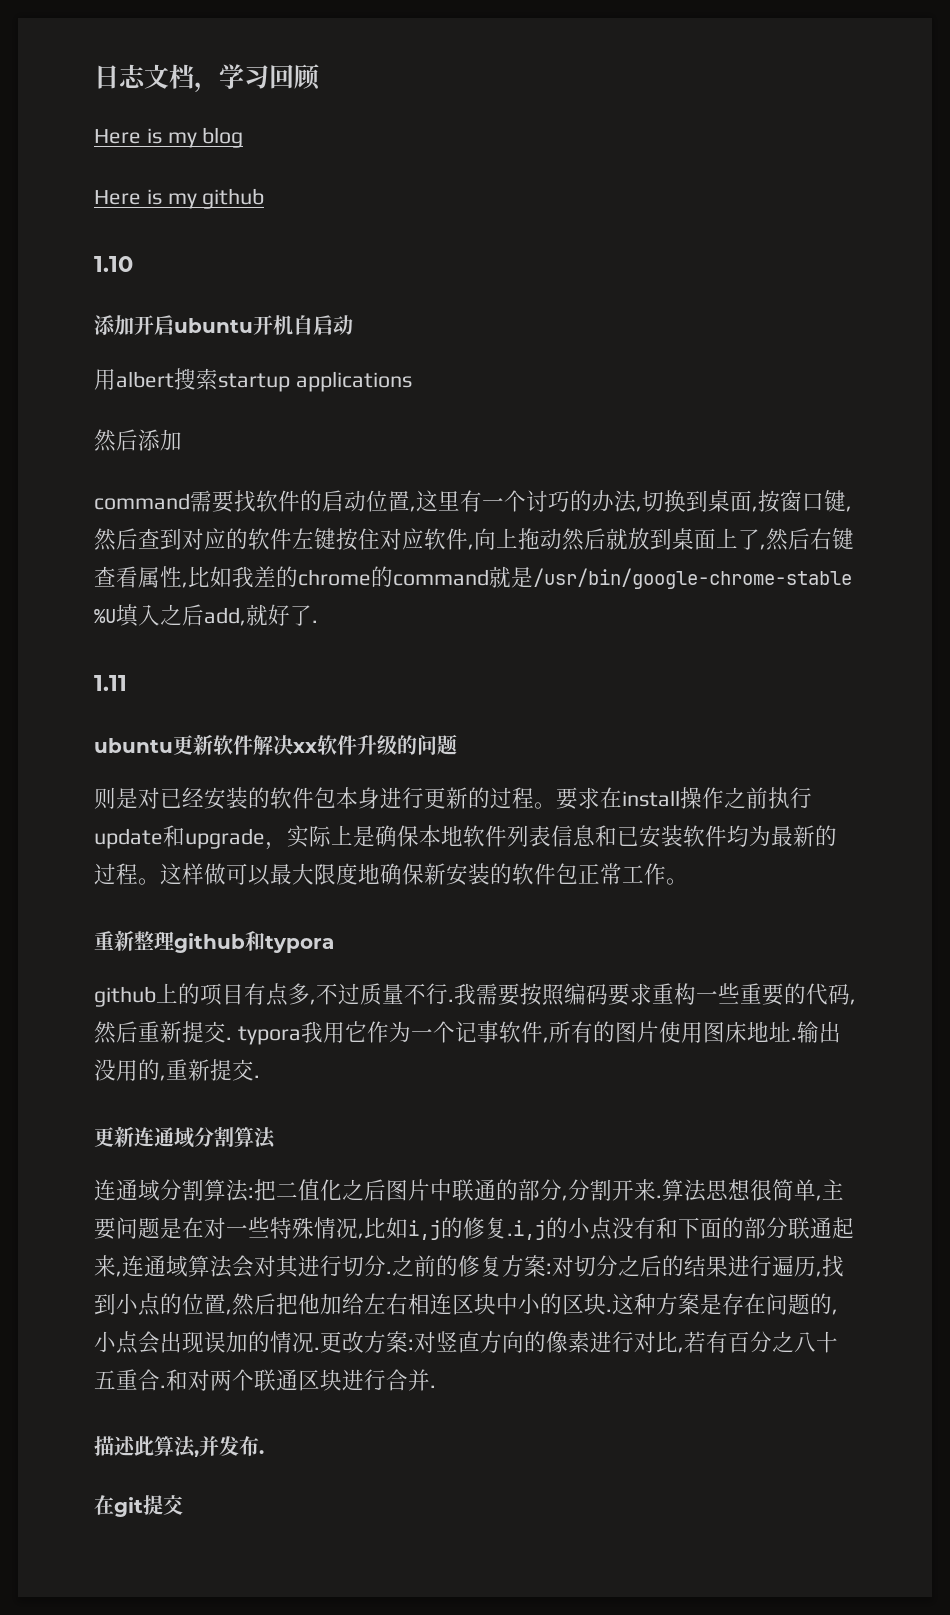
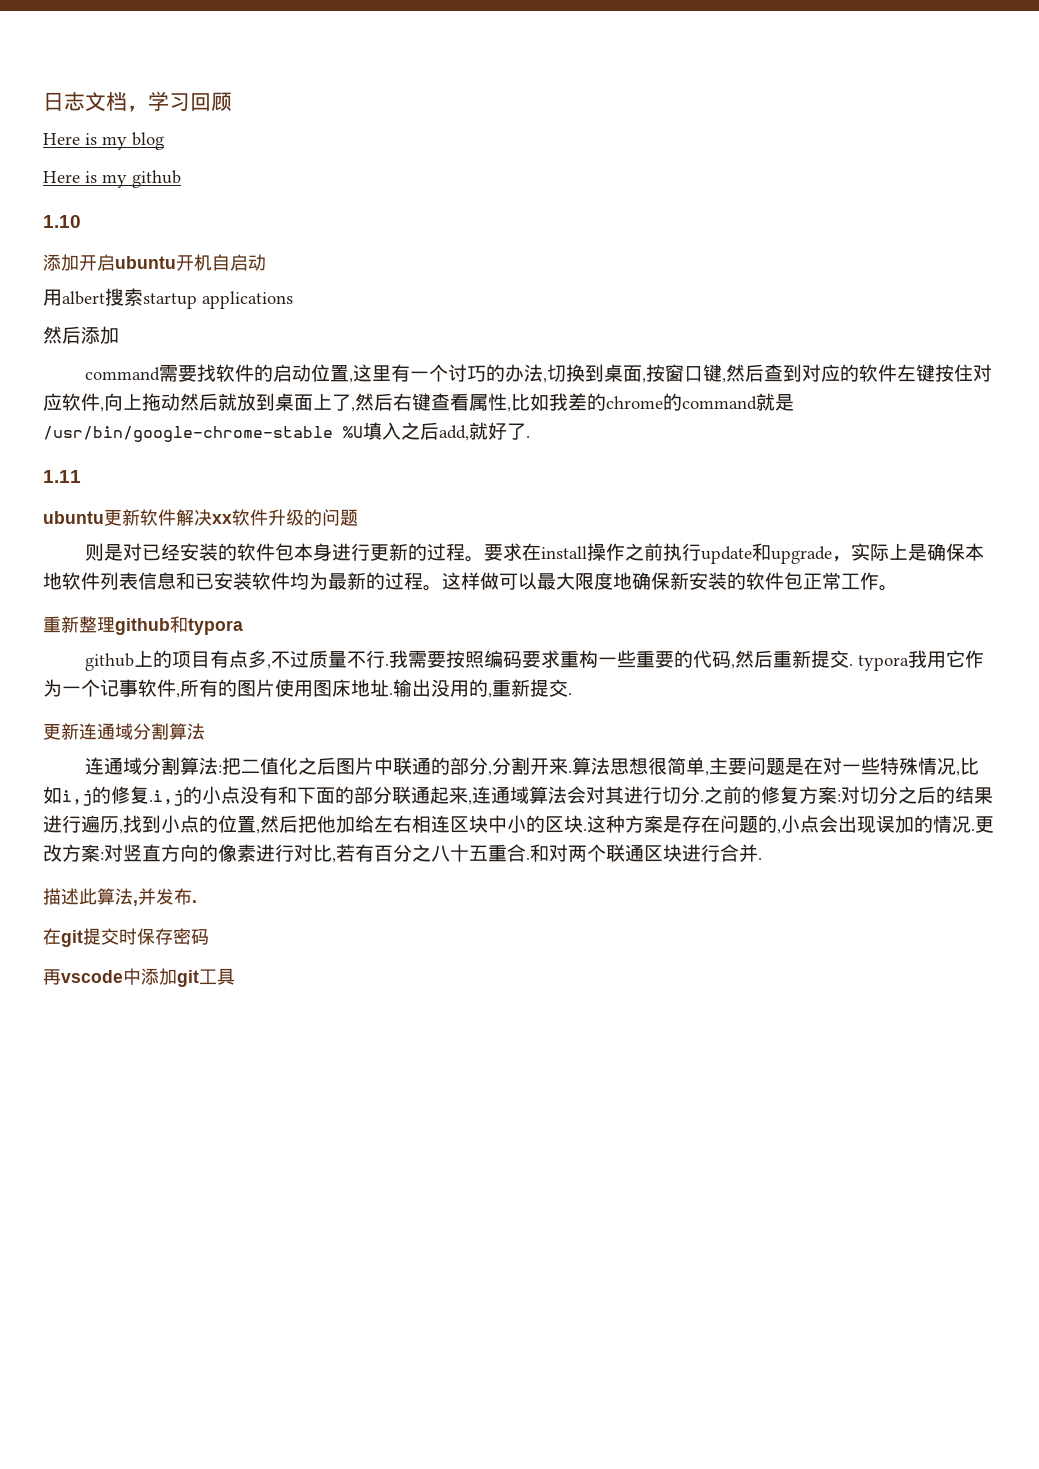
- 在git提交
+ 在git提交时保存密码
+ 再vscode中添加git工具

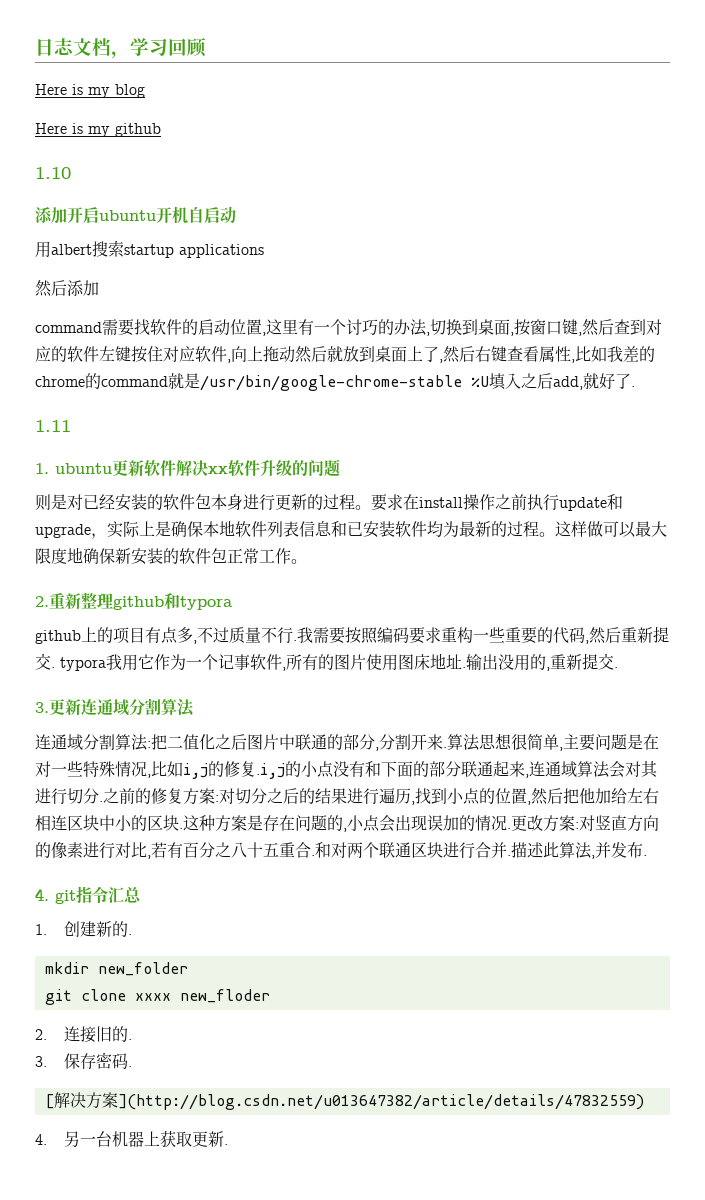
- ubuntu更新软件解决xx软件升级的问题
+ 1. ubuntu更新软件解决xx软件升级的问题
- 重新整理github和typora
+ 2.重新整理github和typora
- 更新连通域分割算法
+ 3.更新连通域分割算法
- 和对两个联通区块进行合并.
- 描述此算法,并发布.
+ 和对两个联通区块进行合并.描述此算法,并发布.
- 在git提交时保存密码
- 再vscode中添加git工具
+ 4. git指令汇总
+ 1.创建新的.
+ mkdir new_folder
+ git clone xxxx new_floder
+ 2.连接旧的.
+ 3.保存密码.
+ [解决方案](http://blog.csdn.net/u013647382/article/details/47832559)
+ 4.另一台机器上获取更新.

